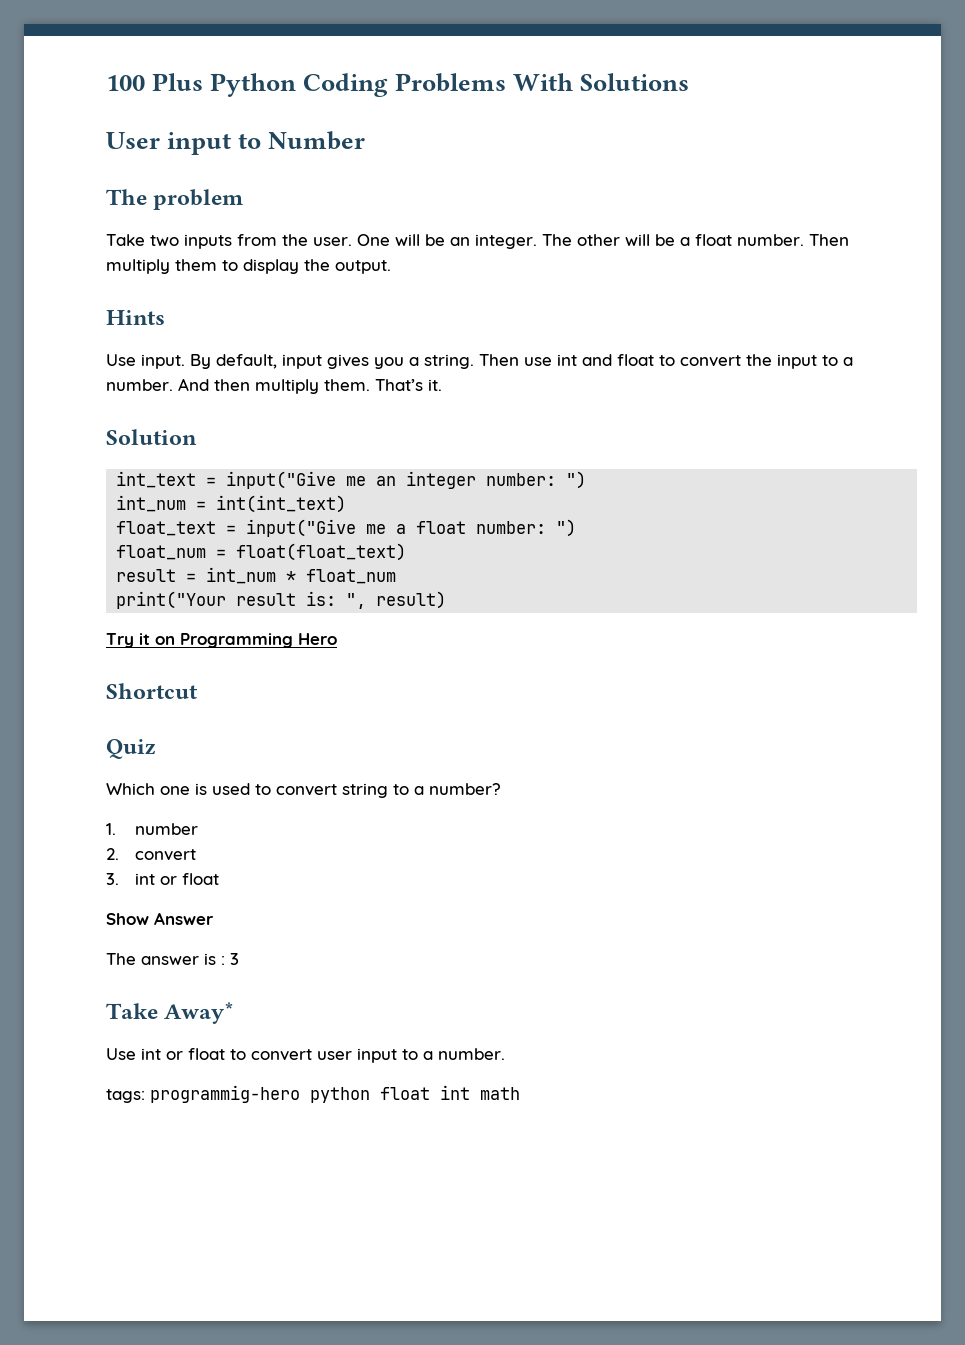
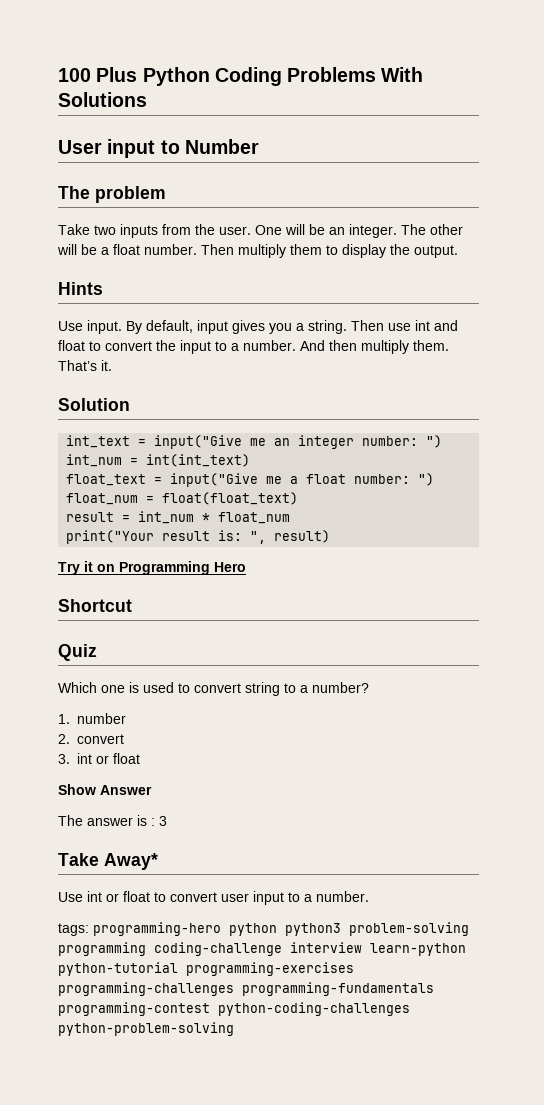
- tags: programmig-hero python float int math
+ tags: programming-hero python python3 problem-solving programming coding-challenge interview learn-python python-tutorial programming-exercises programming-challenges programming-fundamentals programming-contest python-coding-challenges python-problem-solving

